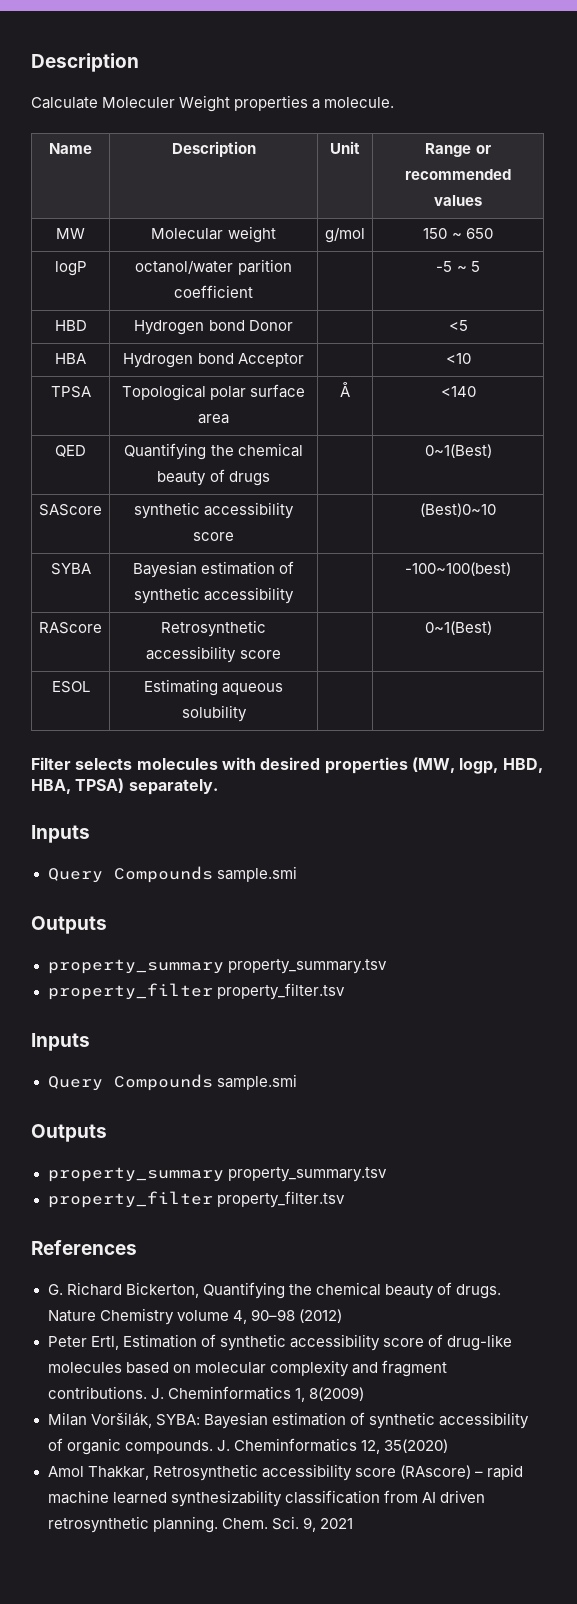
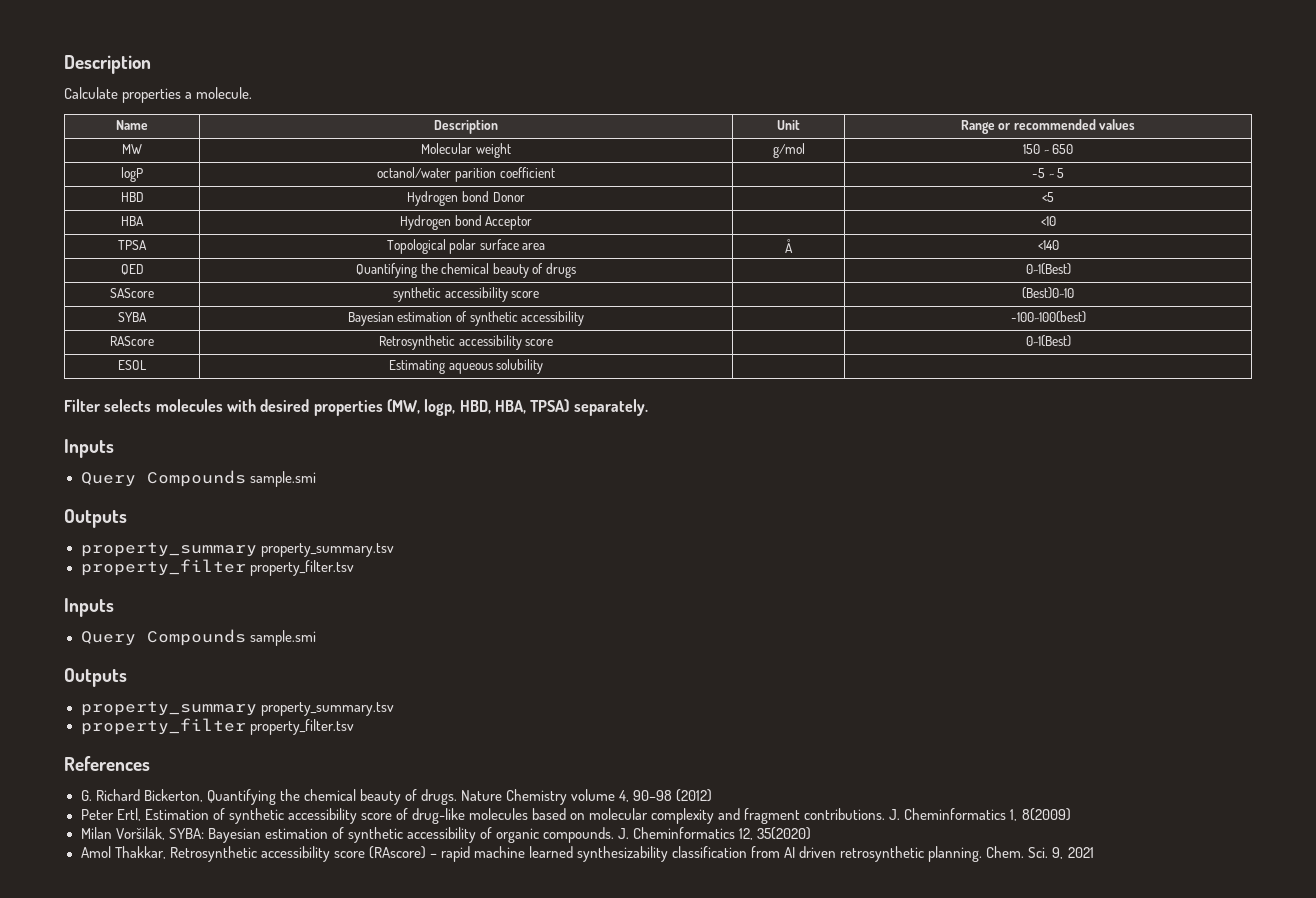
- Calculate Moleculer Weight properties a molecule.
+ Calculate properties a molecule.

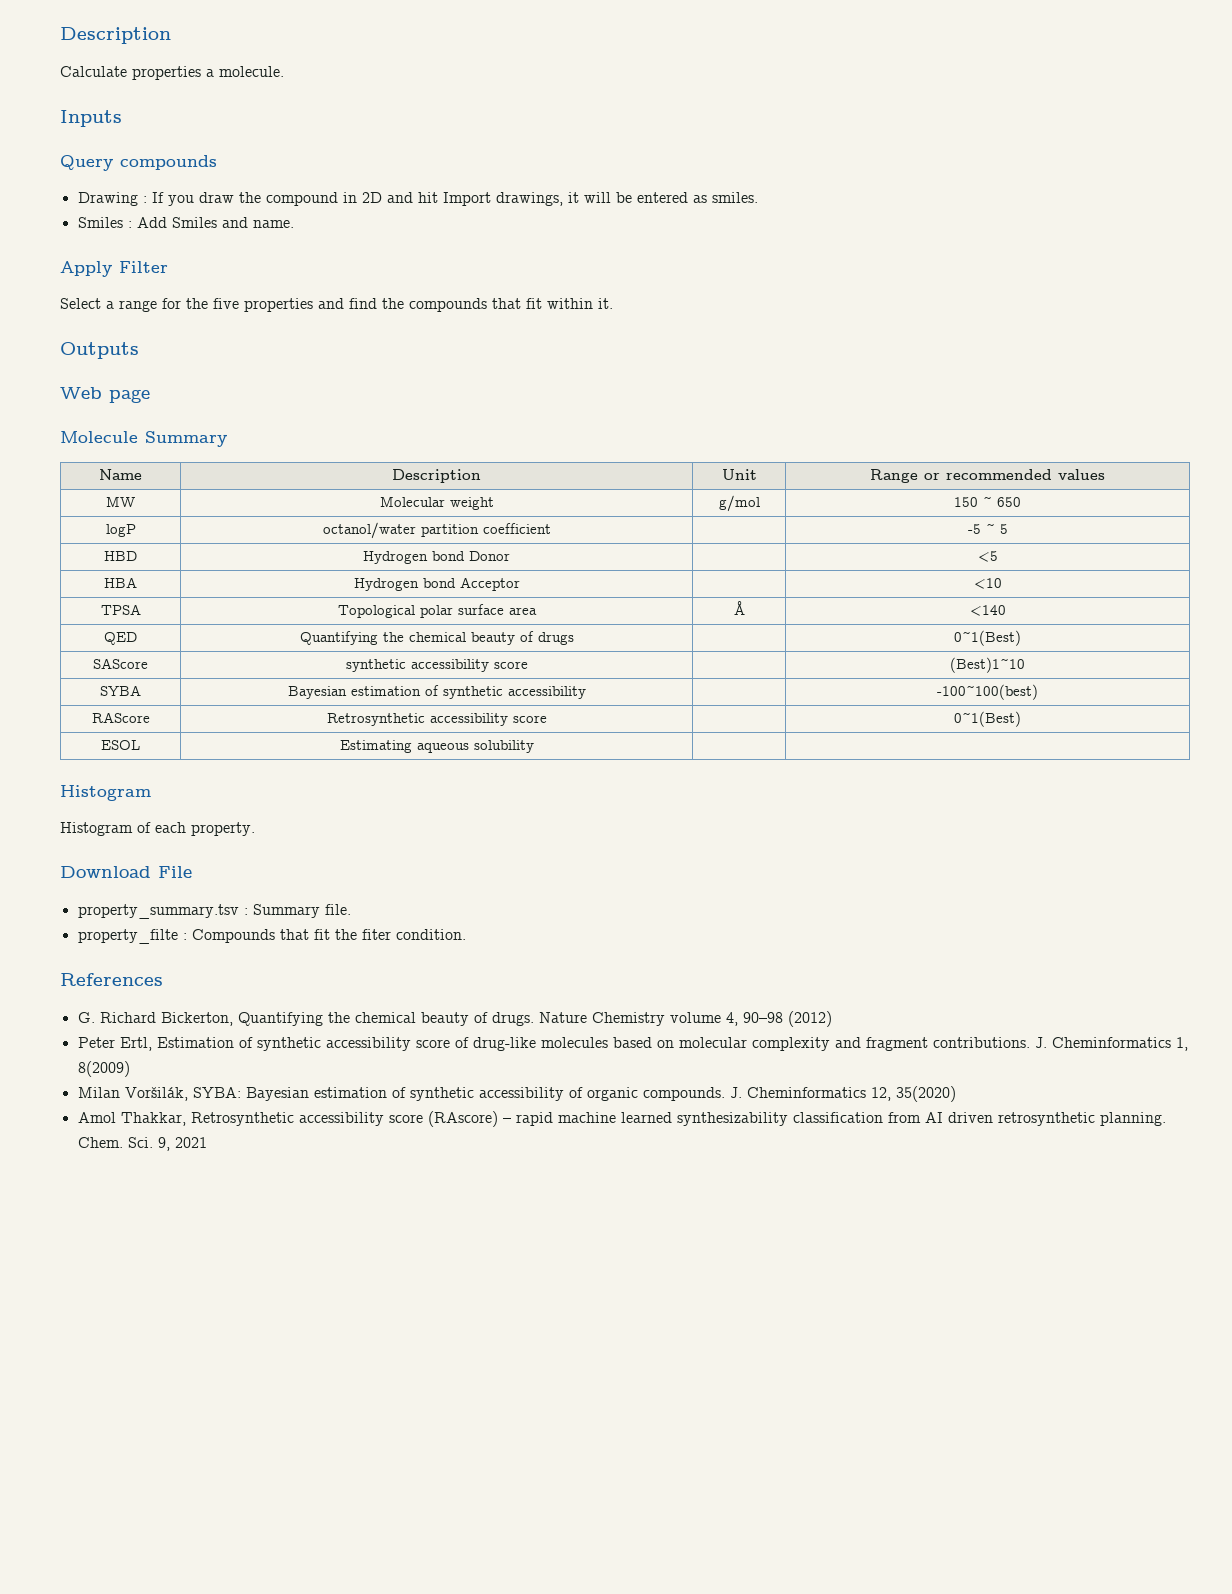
+ Inputs
+ Query compounds
+ Drawing : If you draw the compound in 2D and hit Import drawings, it will be entered as smiles.
+ Smiles : Add Smiles and name.
+ Apply Filter
+ Select a range for the five properties and find the compounds that fit within it.
+ Outputs
+ Web page
+ Molecule Summary
- logP | octanol/water parition coefficient | | -5 ~ 5
+ logP | octanol/water partition coefficient | | -5 ~ 5
- SAScore | synthetic accessibility score | | (Best)0~10
+ SAScore | synthetic accessibility score | | (Best)1~10
  ESOL | Estimating aqueous solubility | |
- Filter selects molecules with desired properties (MW, logp, HBD, HBA, TPSA) separately.
- Inputs
- Query Compounds sample.smi
- Outputs
- property_summary property_summary.tsv
- property_filter property_filter.tsv
- Inputs
- Query Compounds sample.smi
- Outputs
- property_summary property_summary.tsv
- property_filter property_filter.tsv
+ Histogram
+ Histogram of each property.
+ Download File
+ property_summary.tsv : Summary file.
+ property_filte : Compounds that fit the fiter condition.

